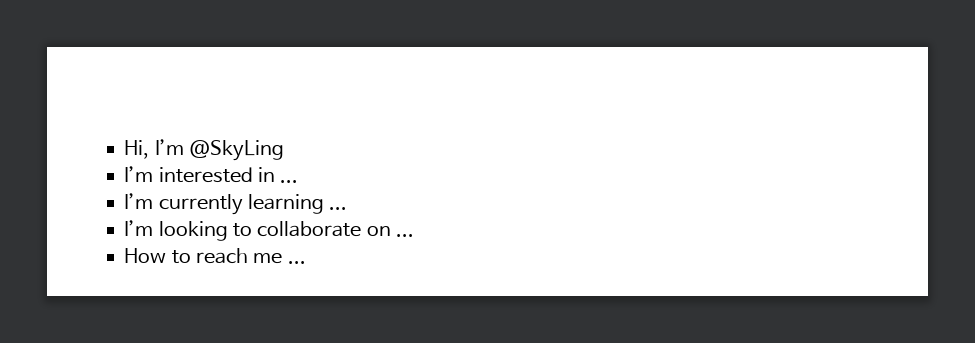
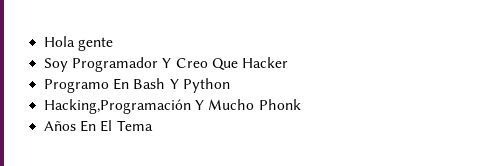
- Hi, I’m @SkyLing
- I’m interested in ...
- I’m currently learning ...
- I’m looking to collaborate on ...
- How to reach me ...
+ Hola gente
+ Soy Programador Y Creo Que Hacker
+ Programo En Bash Y Python
+ Hacking,Programación Y Mucho Phonk
+ Años En El Tema

